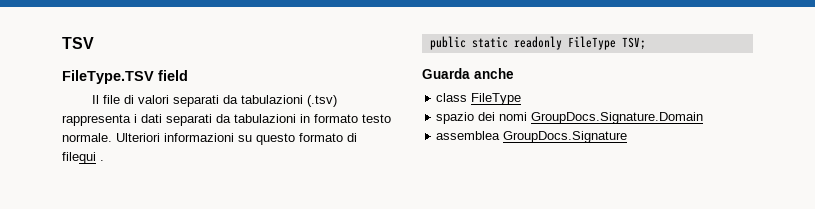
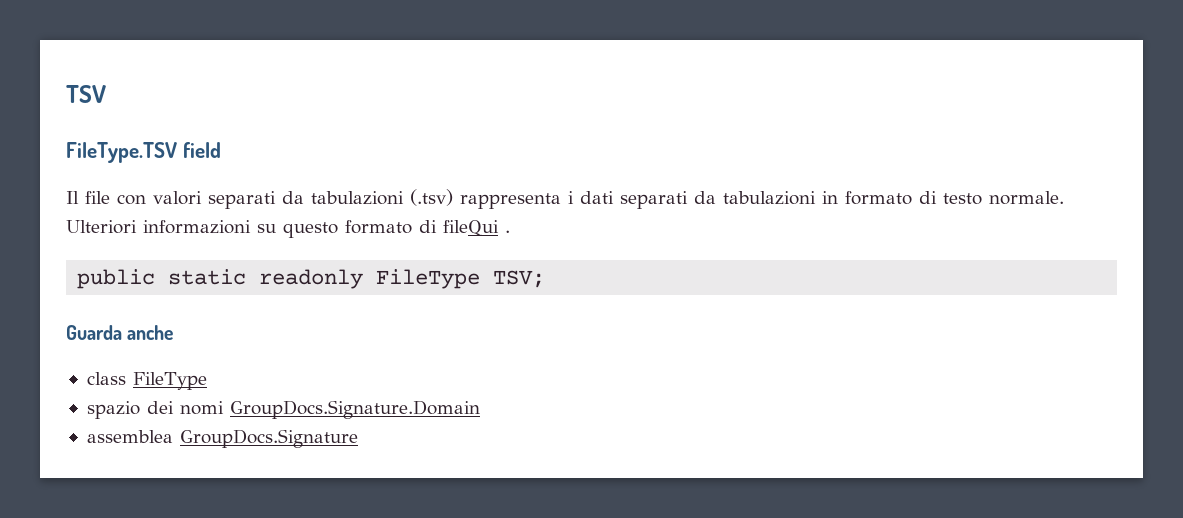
- Il file di valori separati da tabulazioni (.tsv) rappresenta i dati separati da tabulazioni in formato testo normale.
+ Il file con valori separati da tabulazioni (.tsv) rappresenta i dati separati da tabulazioni in formato di testo normale.
- Ulteriori informazioni su questo formato di filequi .
+ Ulteriori informazioni su questo formato di fileQui .

